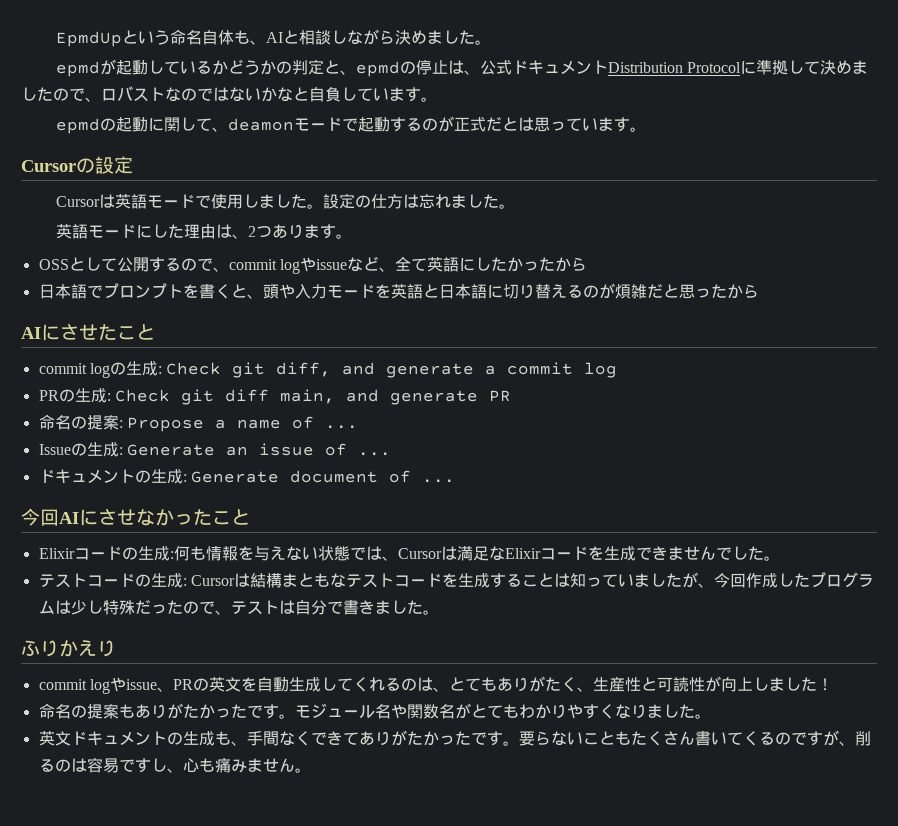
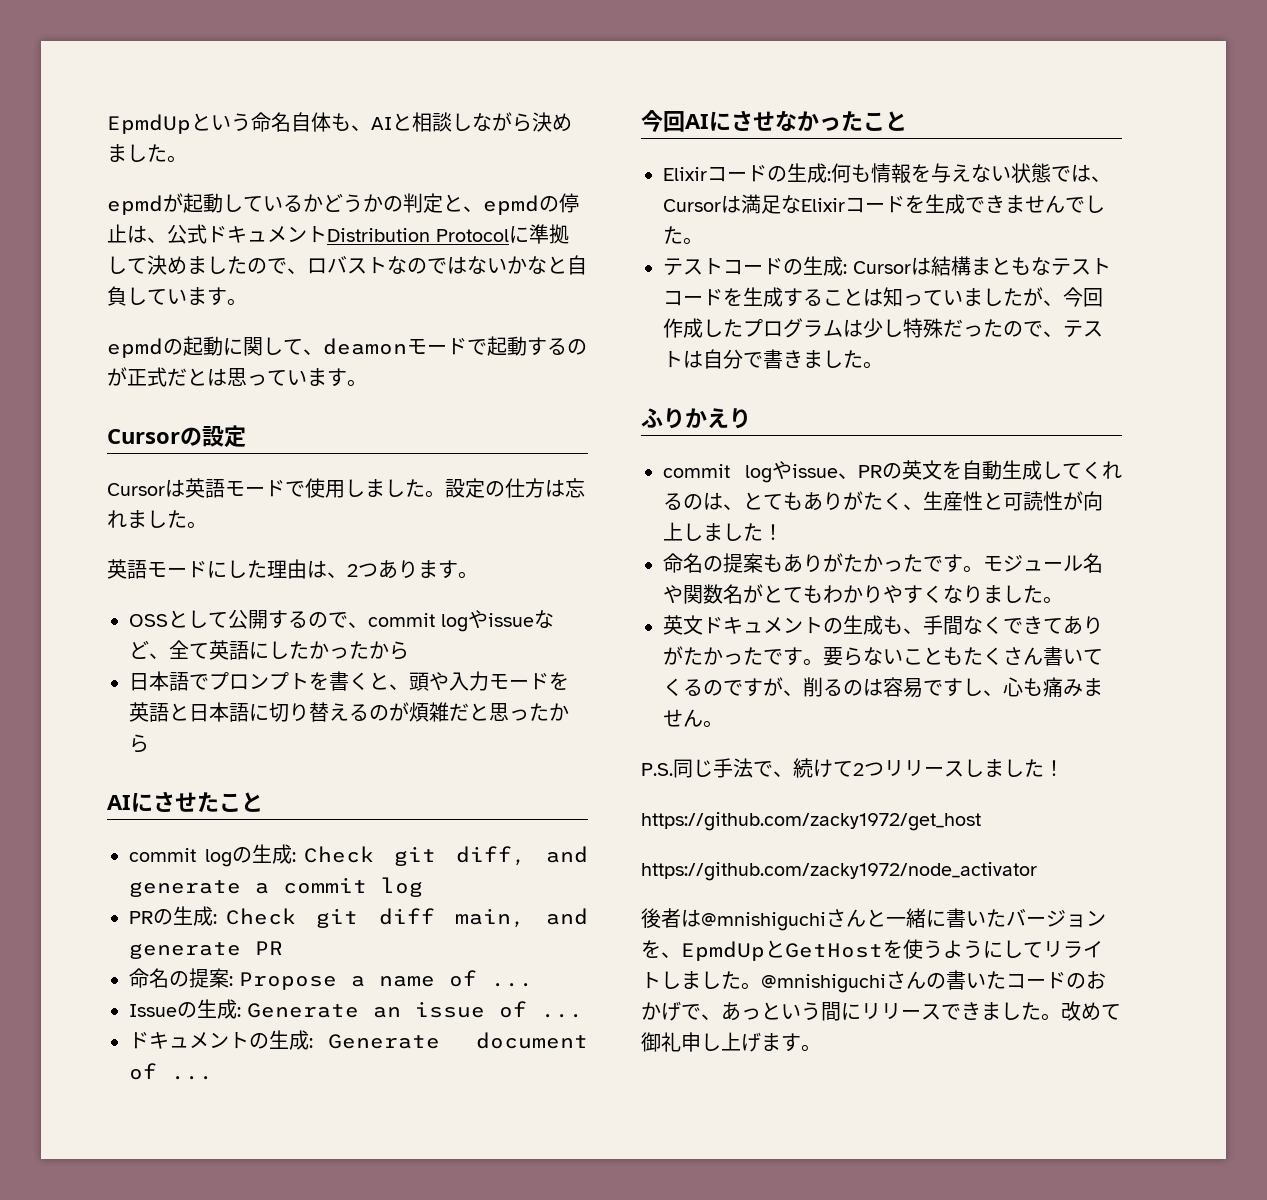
+ P.S.同じ手法で、続けて2つリリースしました！
+ https://github.com/zacky1972/get_host
+ https://github.com/zacky1972/node_activator
+ 後者は@mnishiguchiさんと一緒に書いたバージョンを、EpmdUpとGetHostを使うようにしてリライトしました。@mnishiguchiさんの書いたコードのおかげで、あっという間にリリースできました。改めて御礼申し上げます。

